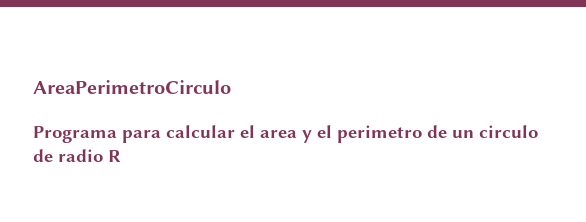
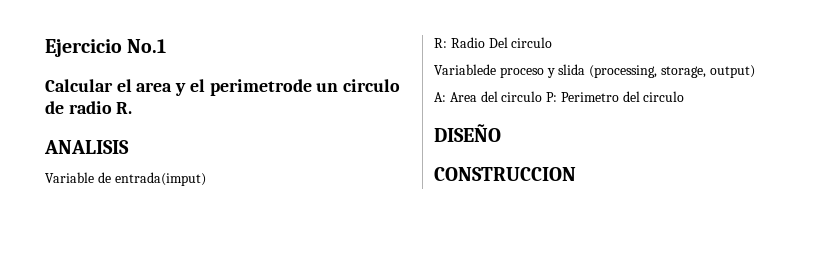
- AreaPerimetroCirculo
- Programa para calcular el area y el perimetro de un circulo de radio R
+ Ejercicio No.1
+ Calcular el area y el perimetrode un circulo de radio R.
+ ANALISIS
+ Variable de entrada(imput)
+ R: Radio Del circulo
+ Variablede proceso y slida (processing, storage, output)
+ A: Area del circulo P: Perimetro del circulo
+ DISEÑO
+ CONSTRUCCION

